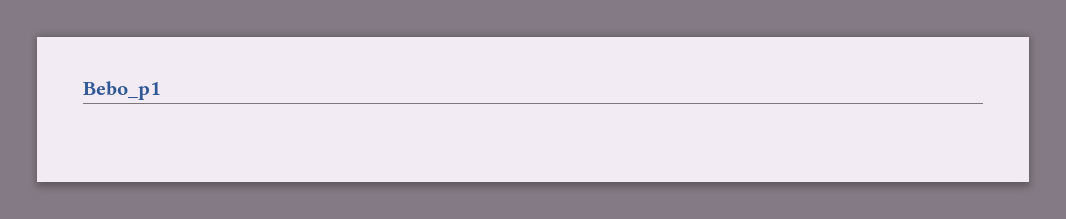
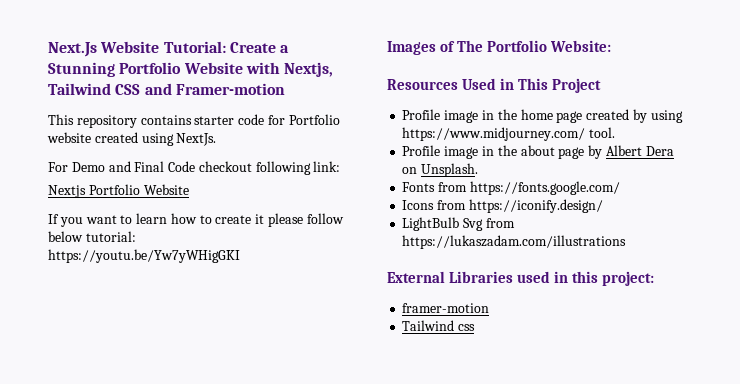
- Bebo_p1
+ Next.Js Website Tutorial: Create a Stunning Portfolio Website with Nextjs, Tailwind CSS and Framer-motion
+ This repository contains starter code for Portfolio website created using NextJs.
+ For Demo and Final Code checkout following link:
+ Nextjs Portfolio Website
+ If you want to learn how to create it please follow below tutorial:
+ https://youtu.be/Yw7yWHigGKI
+ Images of The Portfolio Website:
+ Resources Used in This Project
+ Profile image in the home page created by using https://www.midjourney.com/ tool.
+ Profile image in the about page by Albert Dera on Unsplash.
+ Fonts from https://fonts.google.com/
+ Icons from https://iconify.design/
+ LightBulb Svg from https://lukaszadam.com/illustrations
+ External Libraries used in this project:
+ framer-motion
+ Tailwind css

